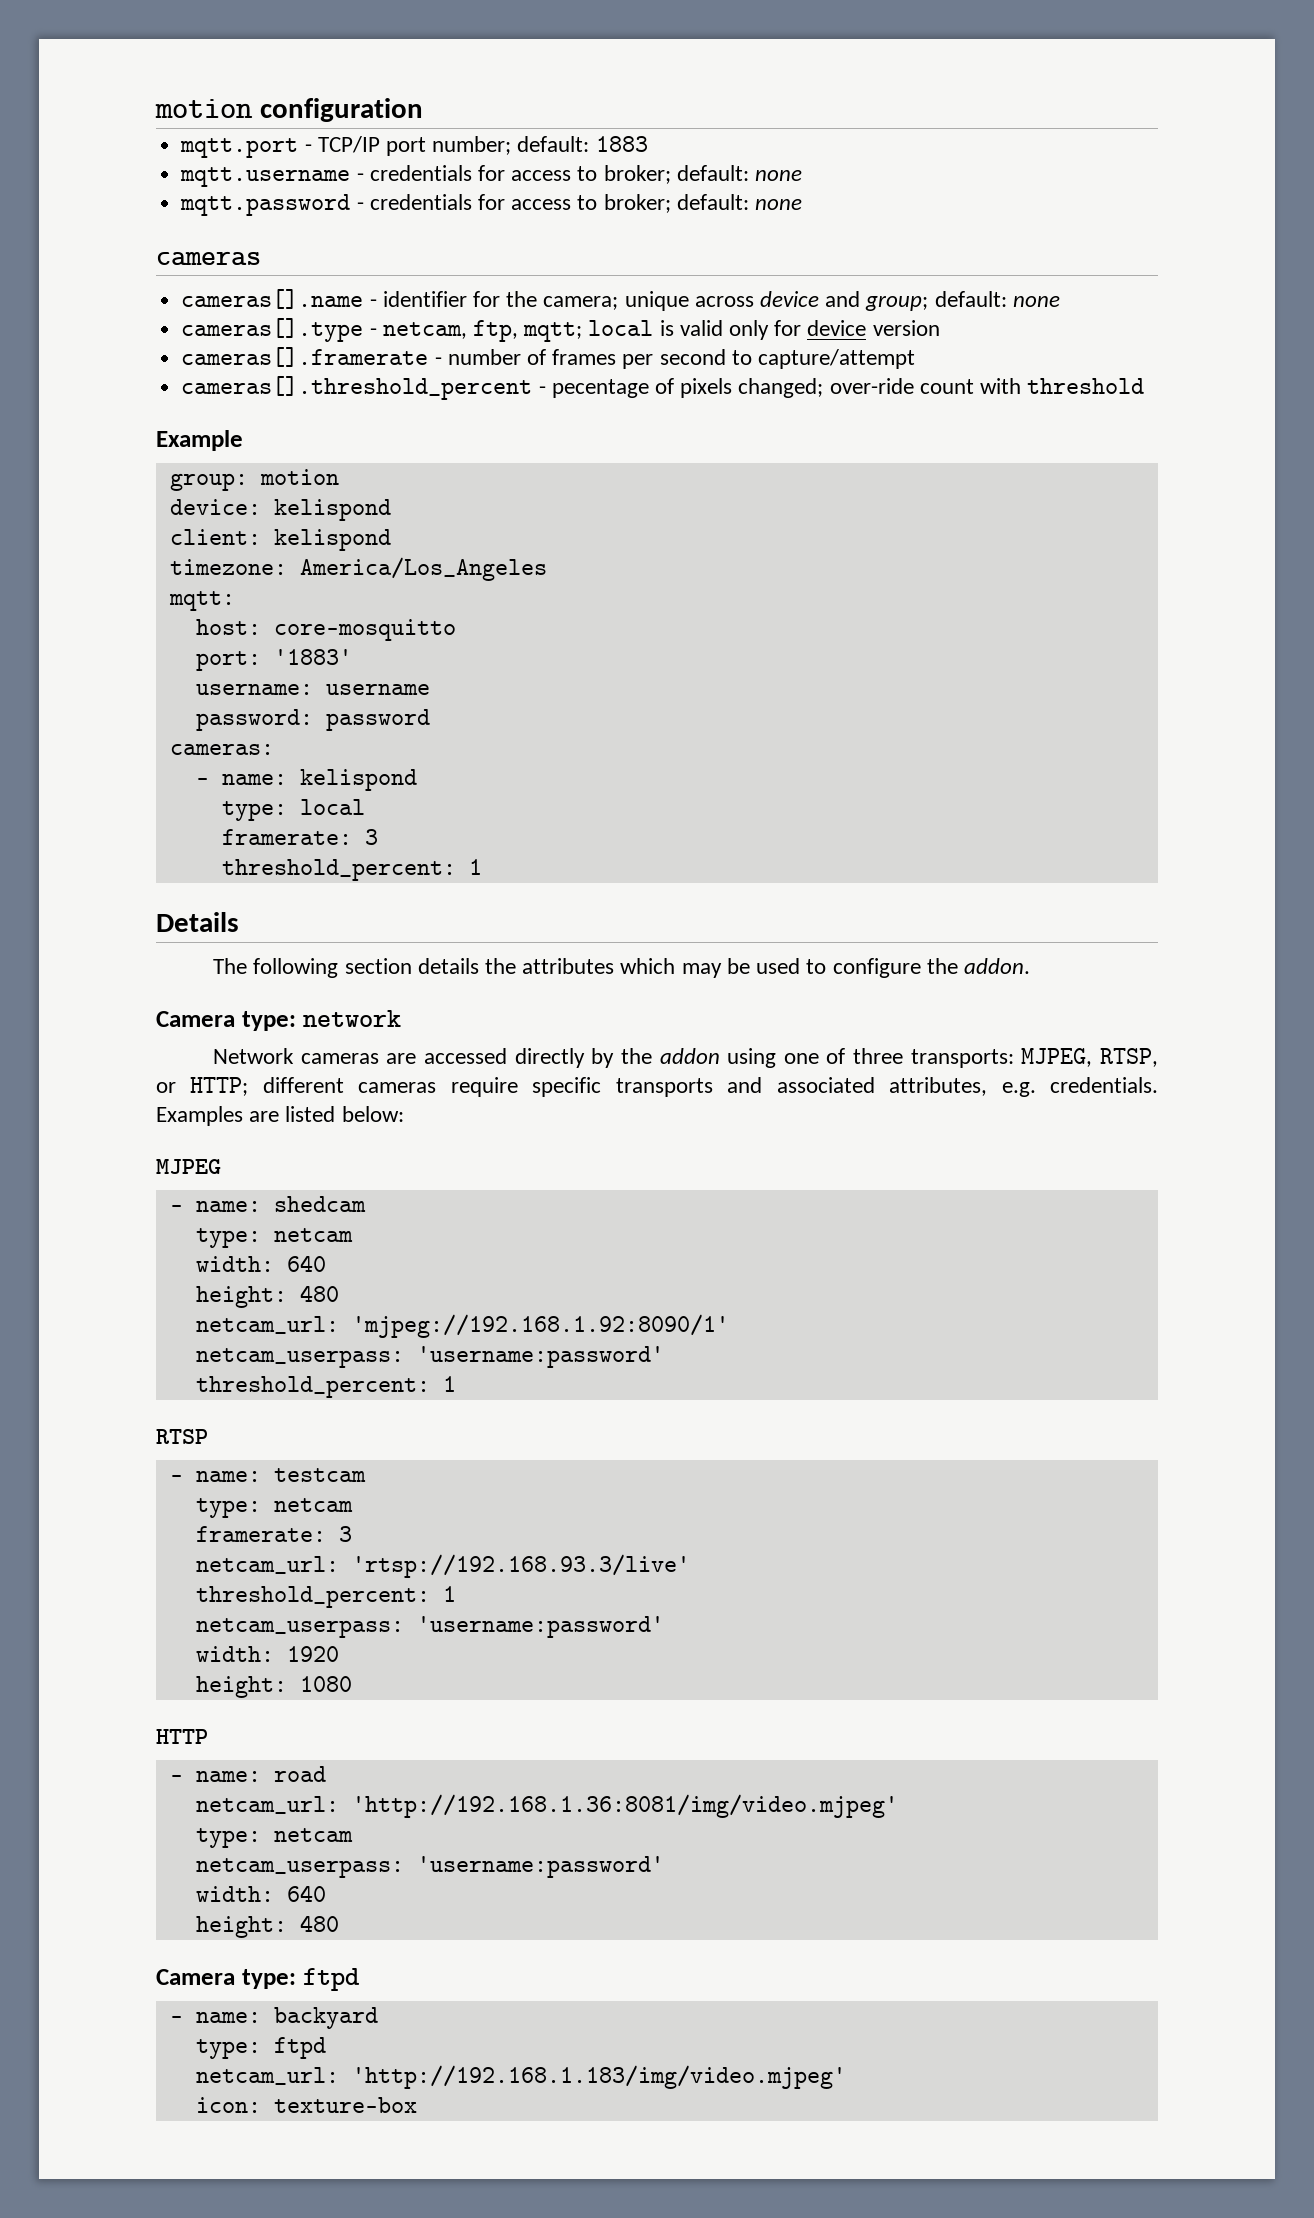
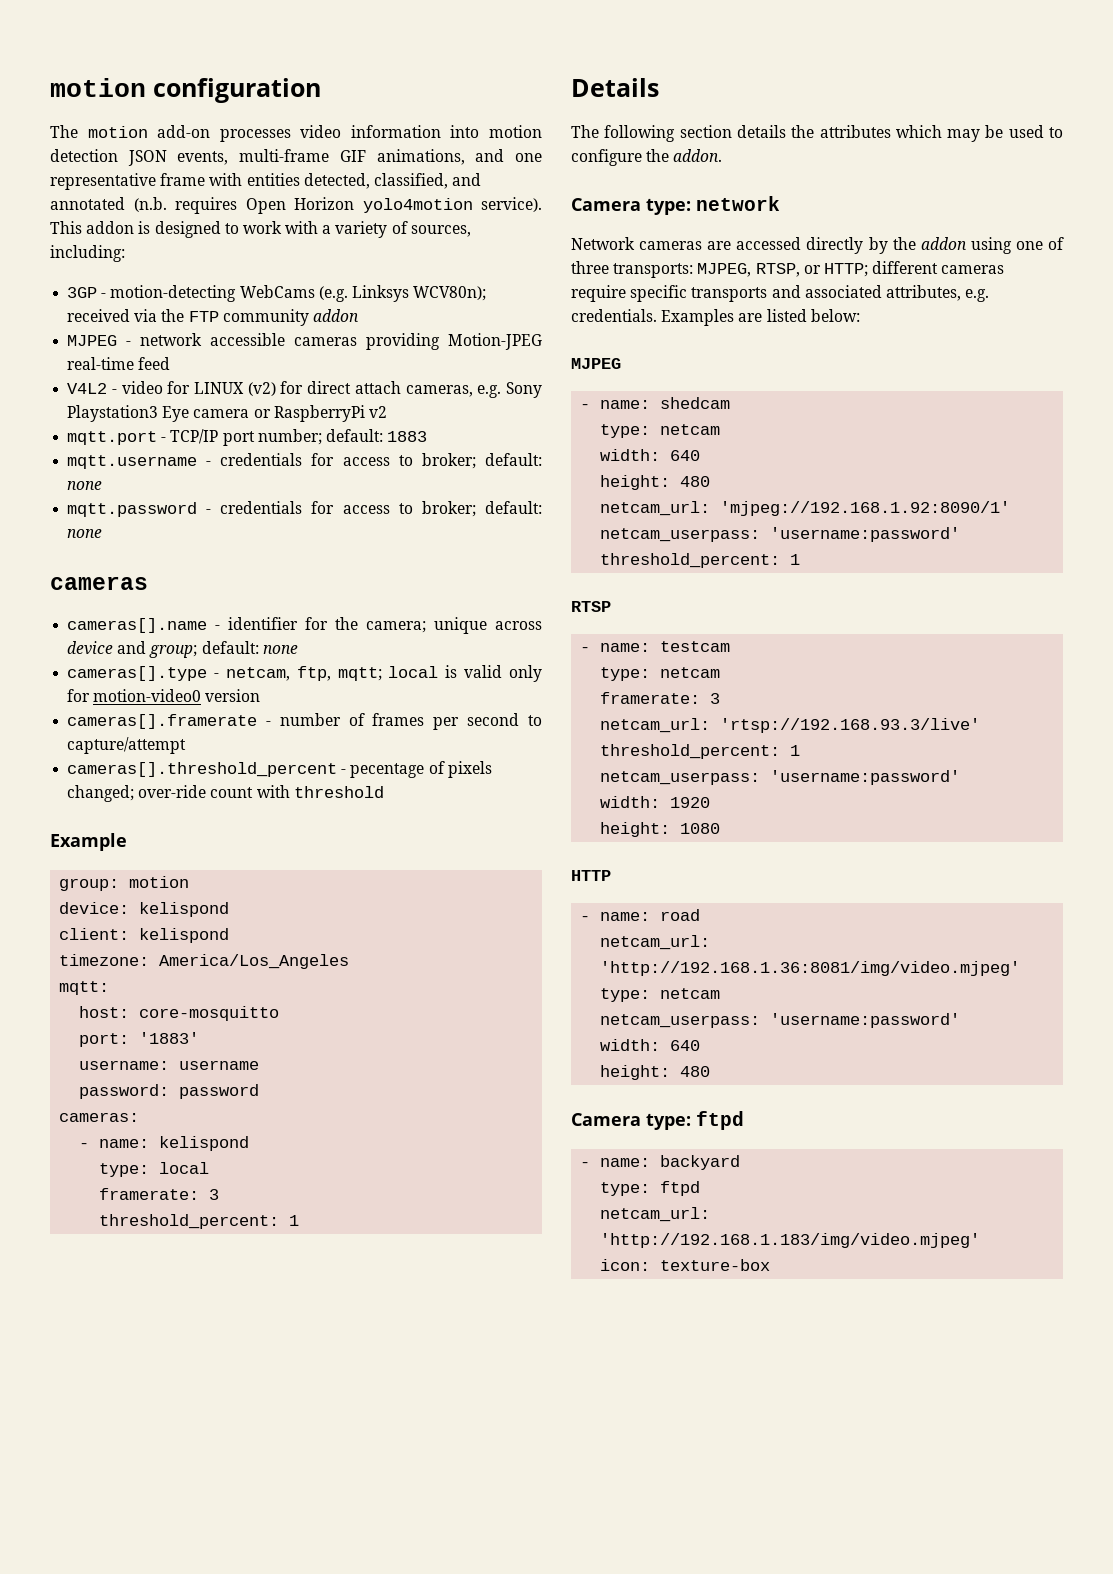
+ The motion add-on processes video information into motion detection JSON events, multi-frame GIF animations, and one representative frame with entities detected, classified, and annotated (n.b. requires Open Horizon yolo4motion service). This addon is designed to work with a variety of sources, including:
+ 3GP - motion-detecting WebCams (e.g. Linksys WCV80n); received via the FTP community addon
+ MJPEG - network accessible cameras providing Motion-JPEG real-time feed
+ V4L2 - video for LINUX (v2) for direct attach cameras, e.g. Sony Playstation3 Eye camera or RaspberryPi v2
- cameras[].type - netcam, ftp, mqtt; local is valid only for device version
+ cameras[].type - netcam, ftp, mqtt; local is valid only for motion-video0 version

